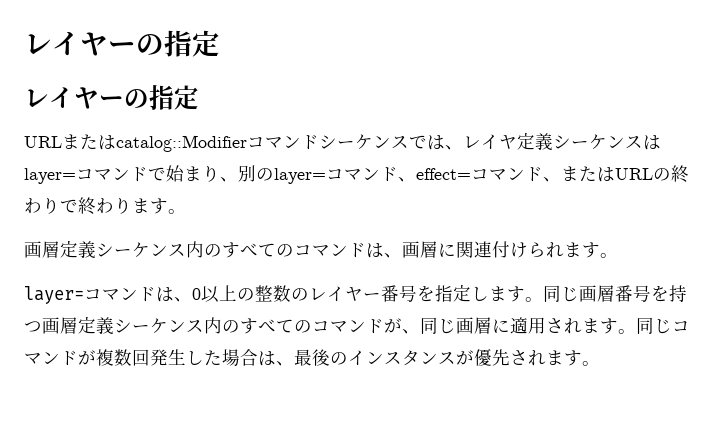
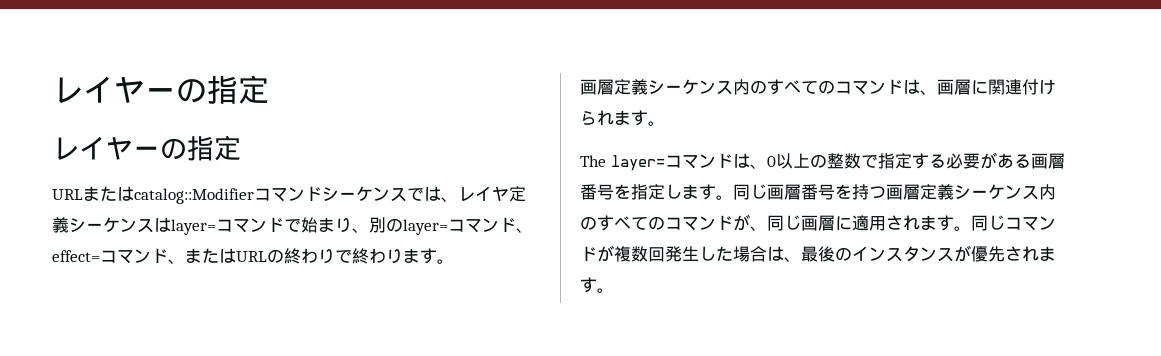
- layer=コマンドは、0以上の整数のレイヤー番号を指定します。
+ The layer=コマンドは、0以上の整数で指定する必要がある画層番号を指定します。

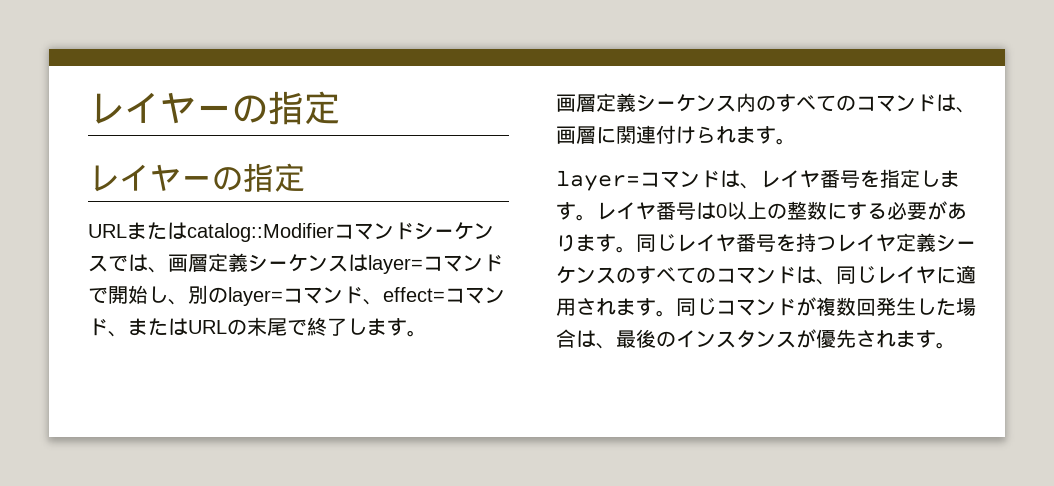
- URLまたはcatalog::Modifierコマンドシーケンスでは、レイヤ定義シーケンスはlayer=コマンドで始まり、別のlayer=コマンド、effect=コマンド、またはURLの終わりで終わります。
+ URLまたはcatalog::Modifierコマンドシーケンスでは、画層定義シーケンスはlayer=コマンドで開始し、別のlayer=コマンド、effect=コマンド、またはURLの末尾で終了します。
- The layer=コマンドは、0以上の整数で指定する必要がある画層番号を指定します。
+ layer=コマンドは、レイヤ番号を指定します。
- 同じ画層番号を持つ画層定義シーケンス内のすべてのコマンドが、同じ画層に適用されます。
+ レイヤ番号は0以上の整数にする必要があります。同じレイヤ番号を持つレイヤ定義シーケンスのすべてのコマンドは、同じレイヤに適用されます。

